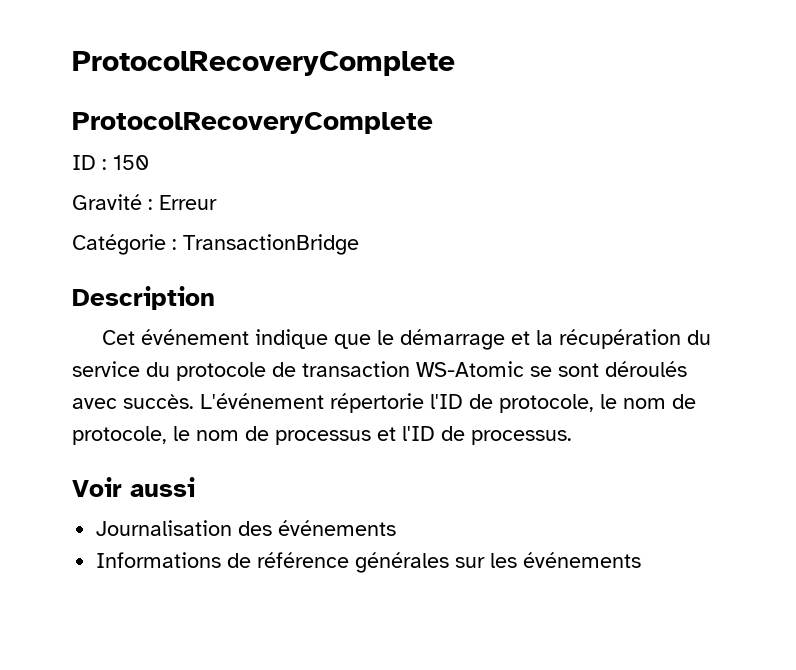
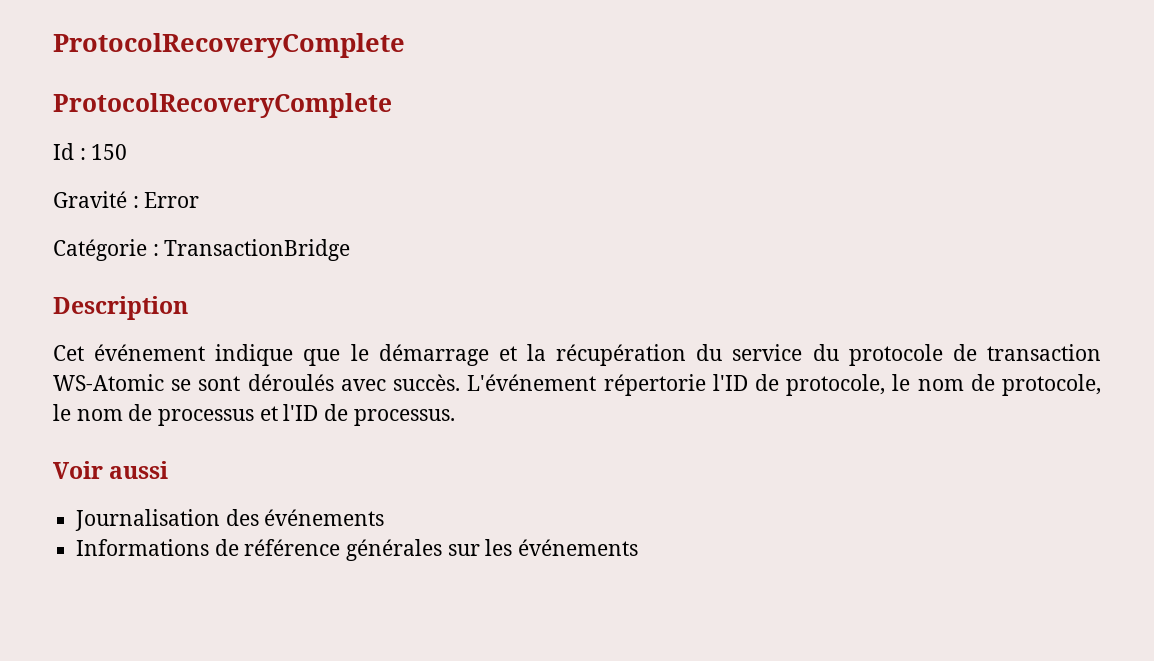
- ID : 150
+ Id : 150
- Gravité : Erreur
+ Gravité : Error

